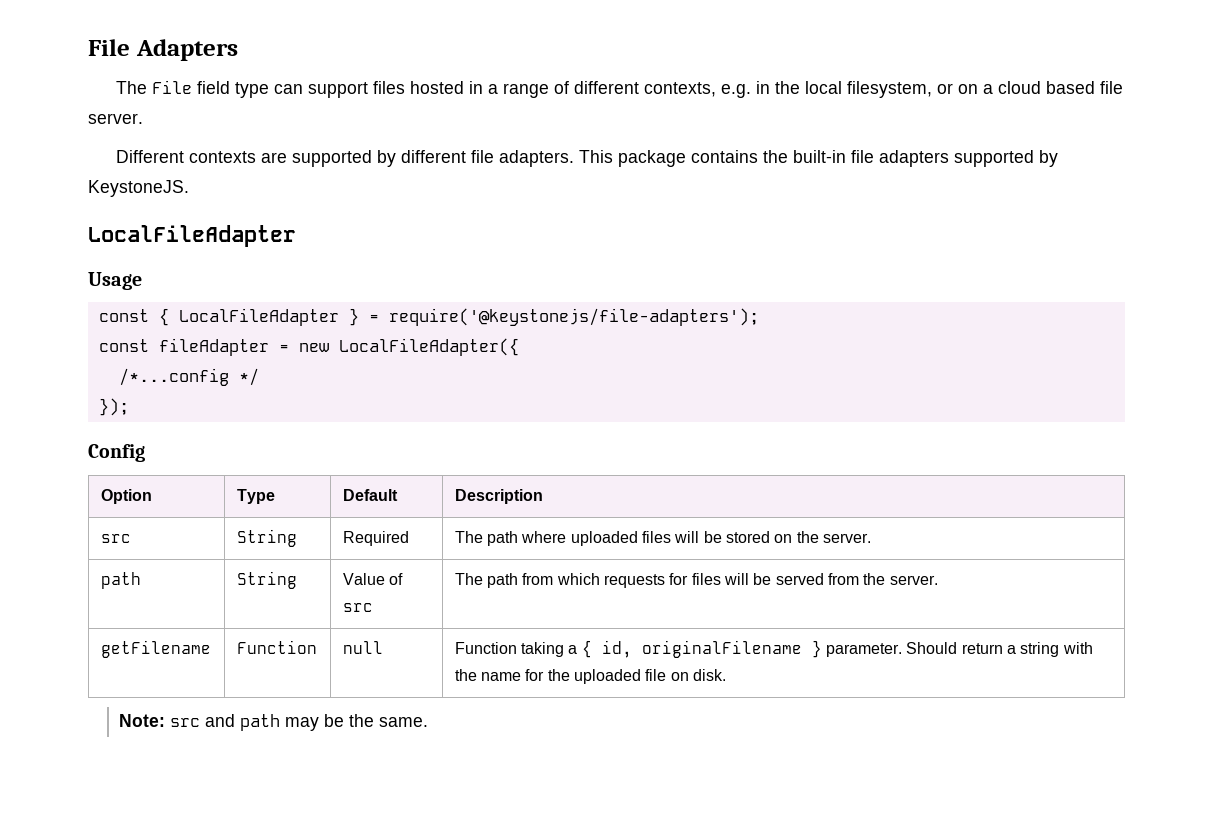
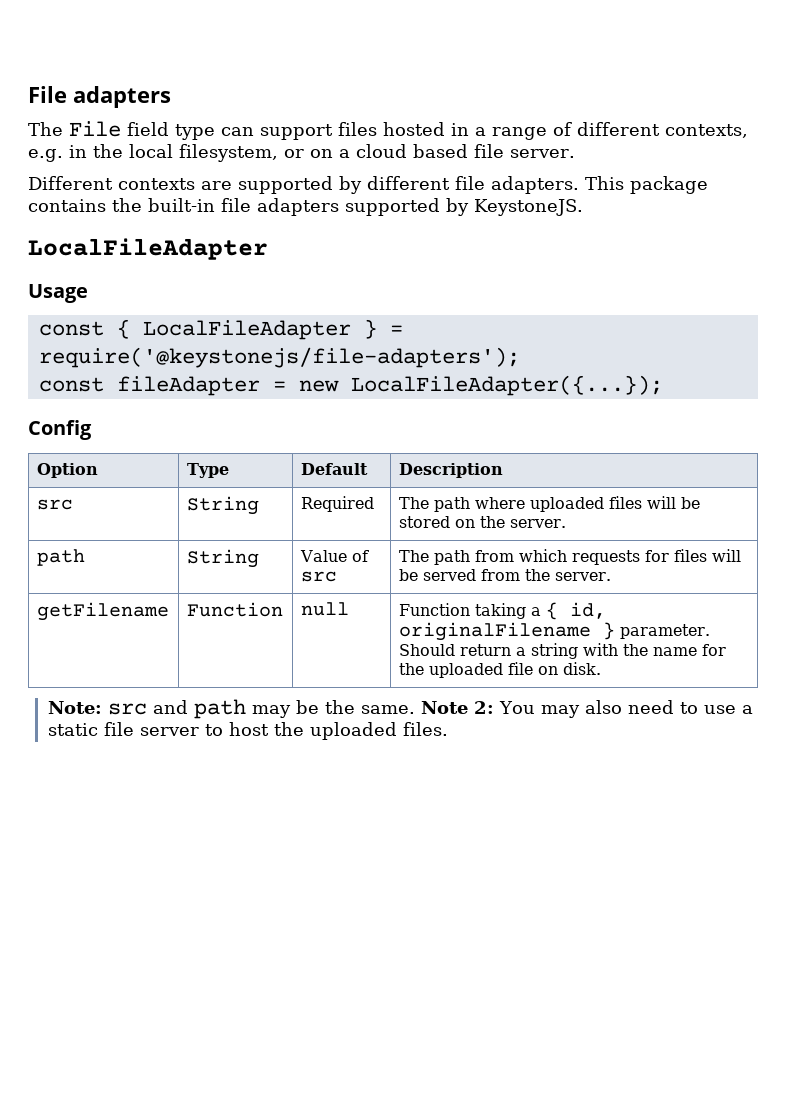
- File Adapters
+ File adapters
- const fileAdapter = new LocalFileAdapter({
- /*...config */
- });
+ const fileAdapter = new LocalFileAdapter({...});
+ Note 2: You may also need to use a static file server to host the uploaded files.

